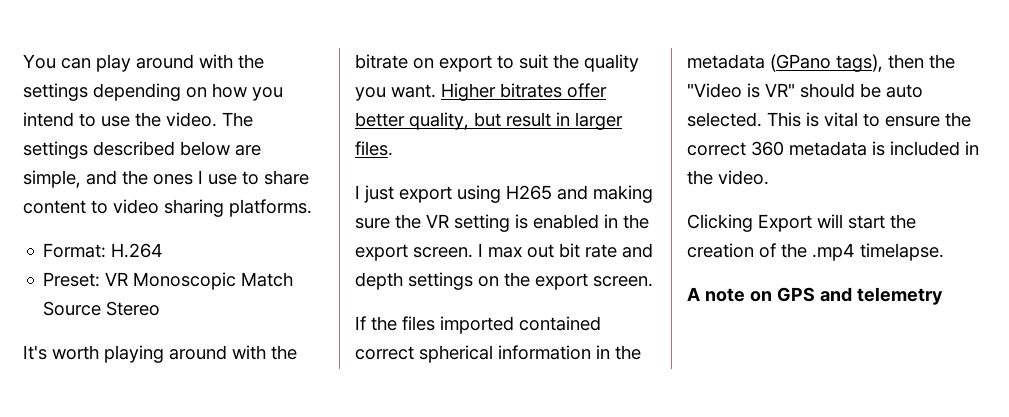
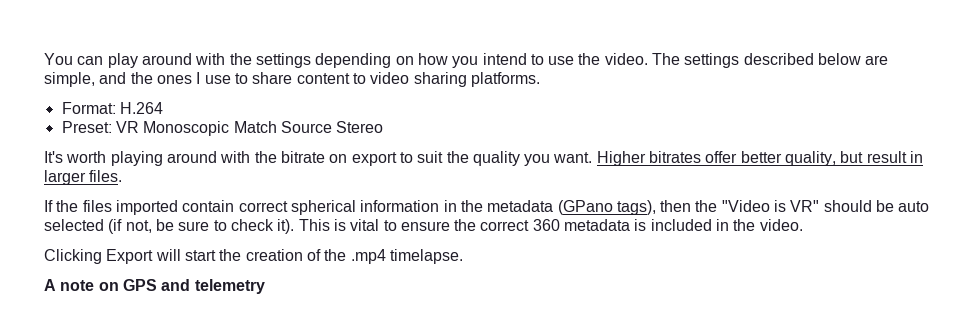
- I just export using H265 and making sure the VR setting is enabled in the export screen. I max out bit rate and depth settings on the export screen.
- If the files imported contained correct spherical information in the metadata (GPano tags), then the "Video is VR" should be auto selected.
+ If the files imported contain correct spherical information in the metadata (GPano tags), then the "Video is VR" should be auto selected (if not, be sure to check it).

